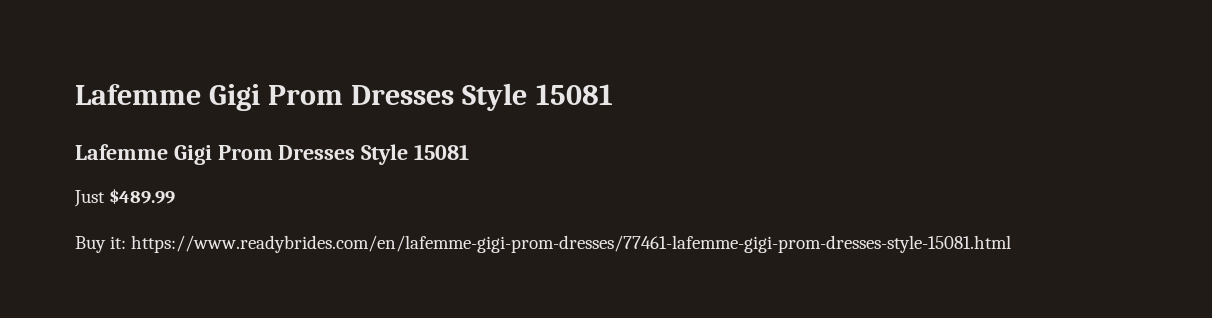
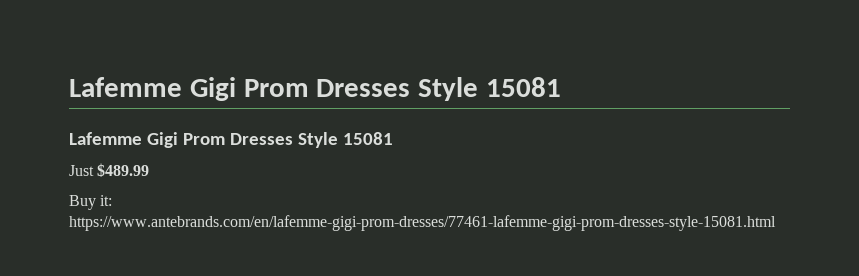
- Buy it: https://www.readybrides.com/en/lafemme-gigi-prom-dresses/77461-lafemme-gigi-prom-dresses-style-15081.html
+ Buy it: https://www.antebrands.com/en/lafemme-gigi-prom-dresses/77461-lafemme-gigi-prom-dresses-style-15081.html

